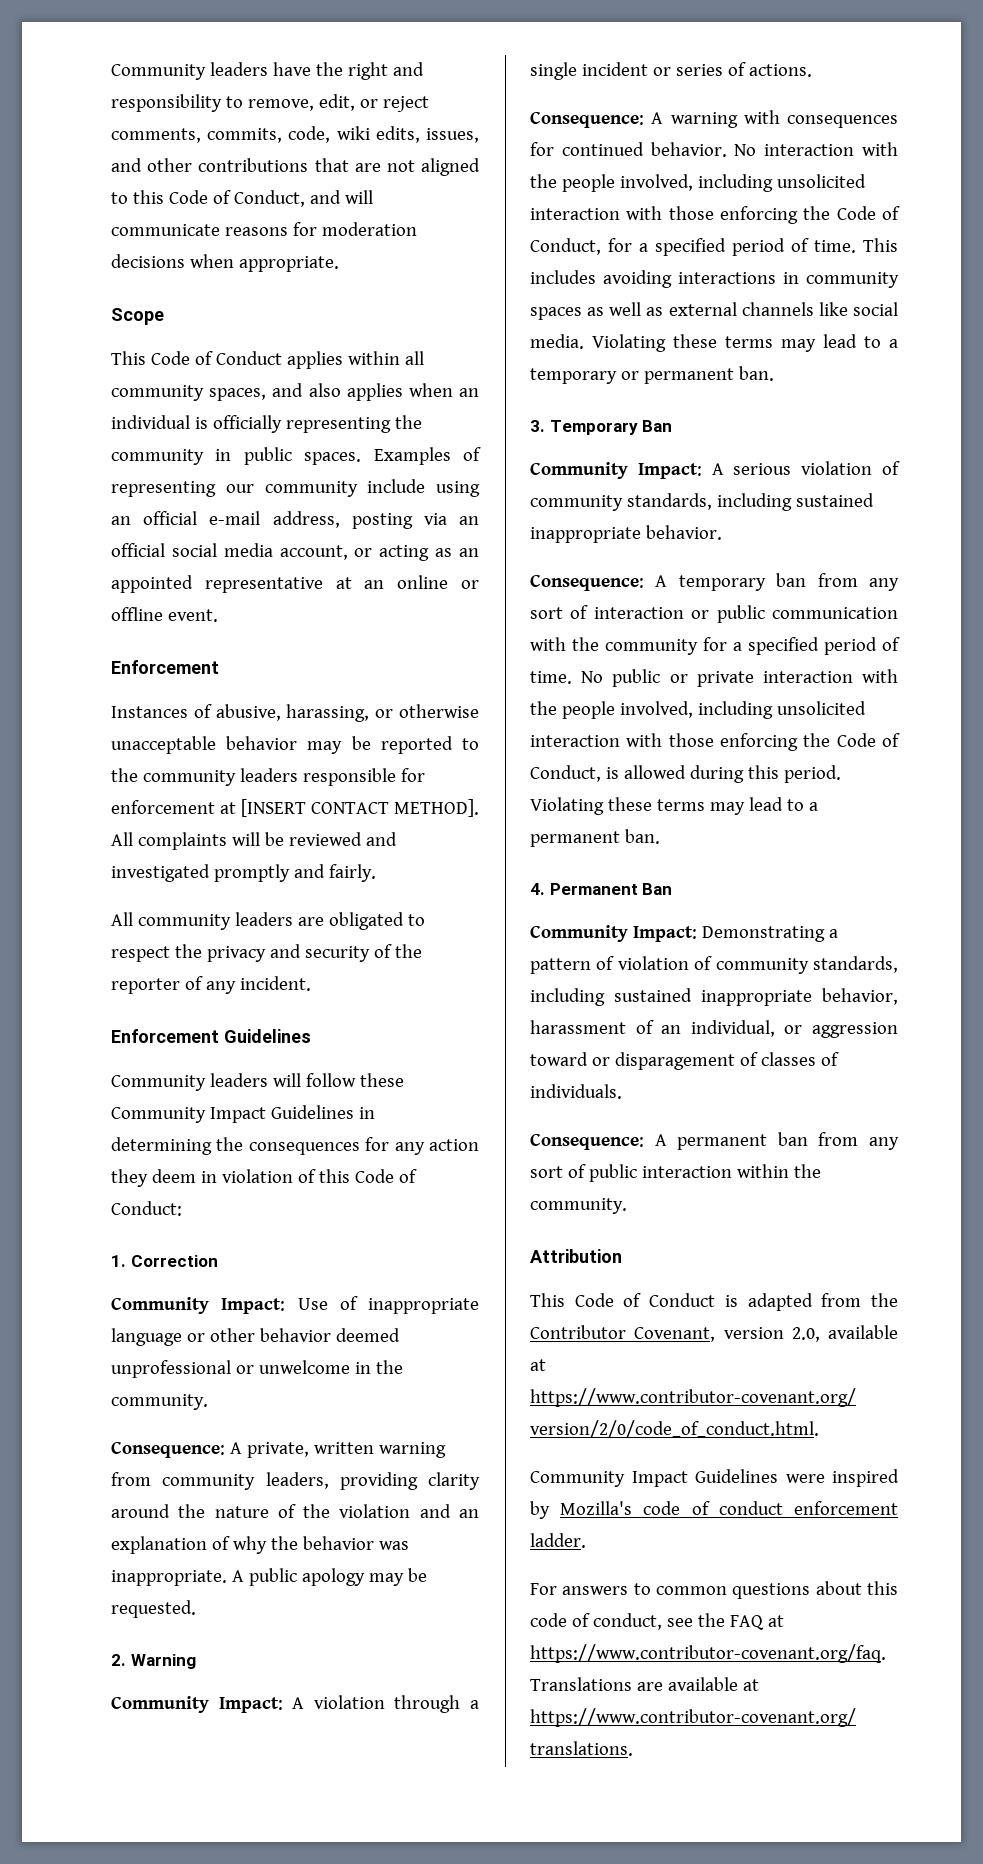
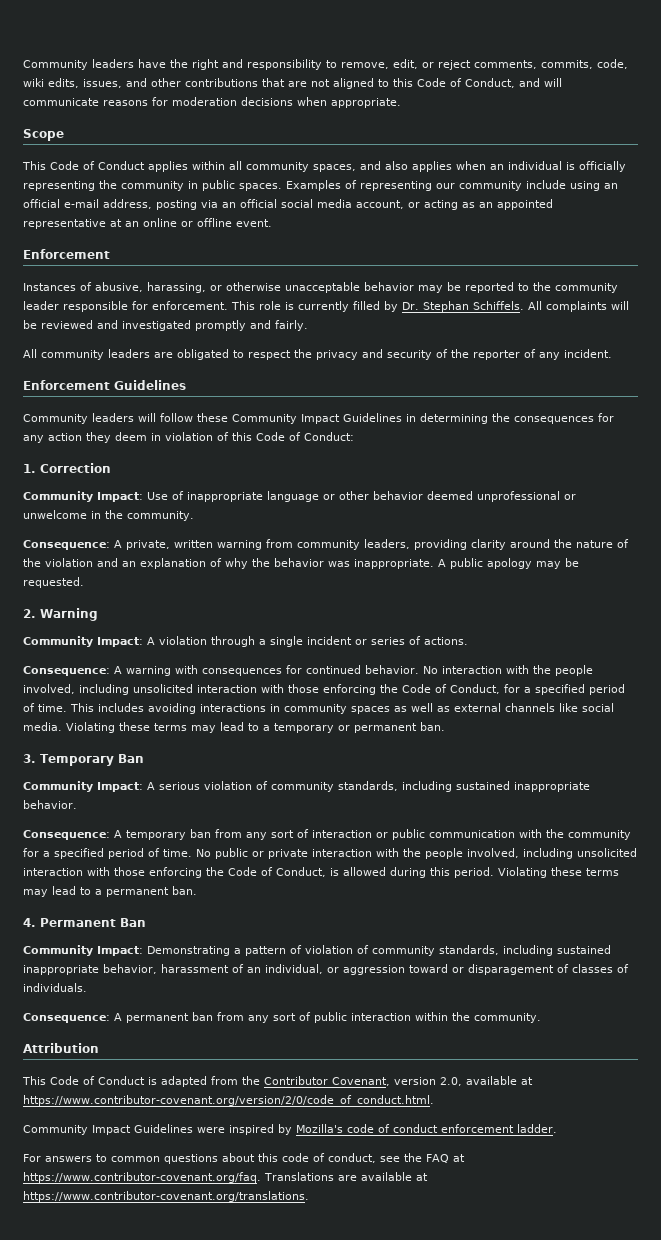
- Instances of abusive, harassing, or otherwise unacceptable behavior may be reported to the community leaders responsible for enforcement at [INSERT CONTACT METHOD].
+ Instances of abusive, harassing, or otherwise unacceptable behavior may be reported to the community leader responsible for enforcement. This role is currently filled by Dr. Stephan Schiffels.

